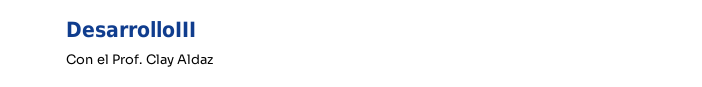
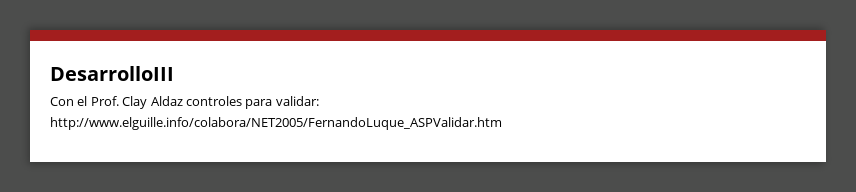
- Con el Prof. Clay Aldaz
+ Con el Prof. Clay Aldaz controles para validar: http://www.elguille.info/colabora/NET2005/FernandoLuque_ASPValidar.htm

